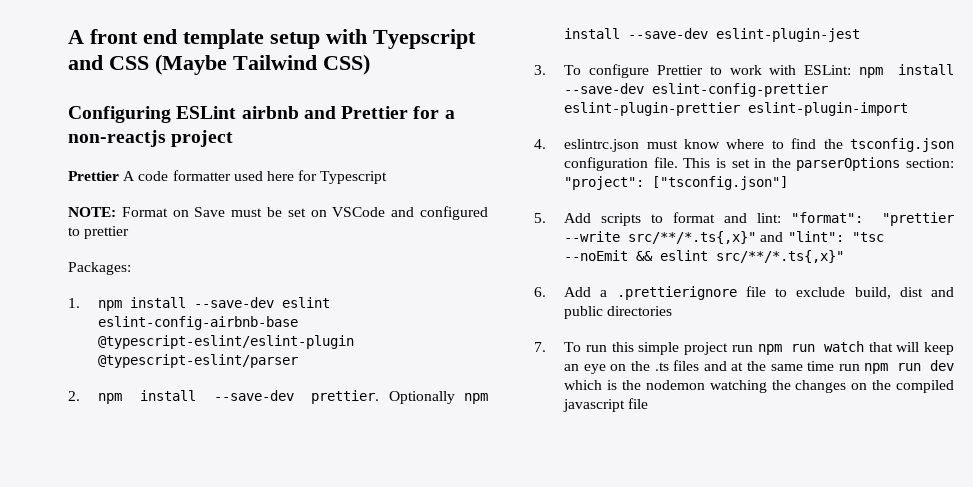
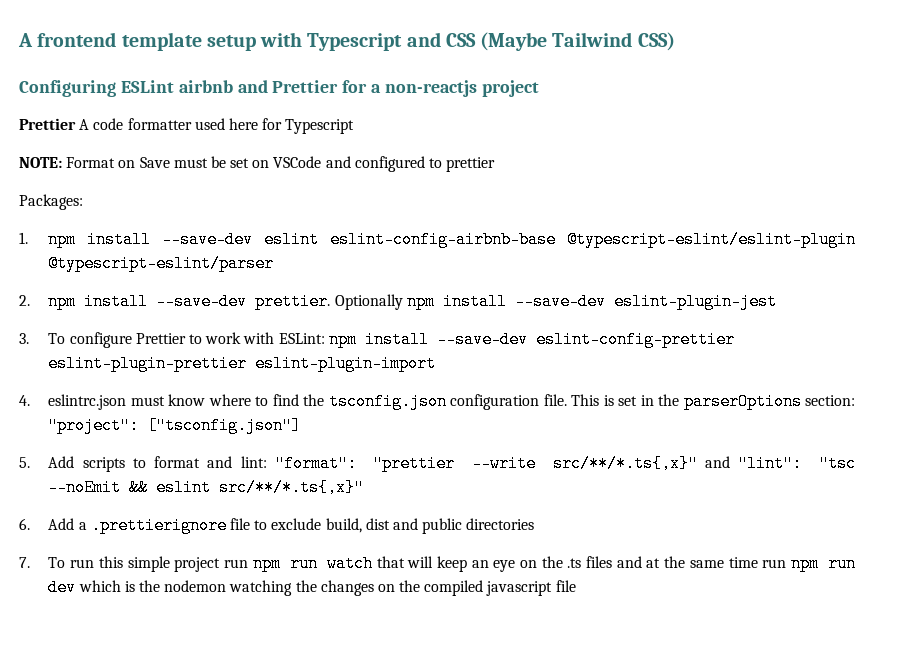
- A front end template setup with Tyepscript and CSS (Maybe Tailwind CSS)
+ A frontend template setup with Typescript and CSS (Maybe Tailwind CSS)

